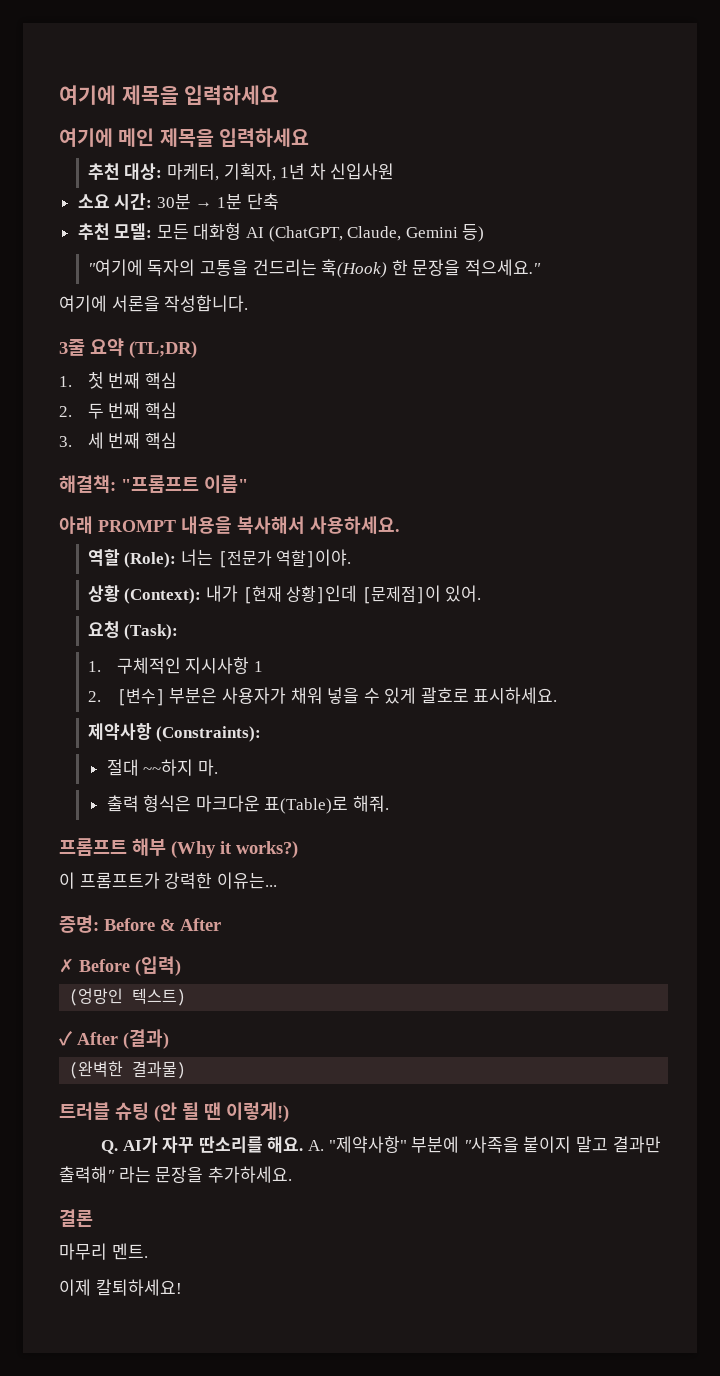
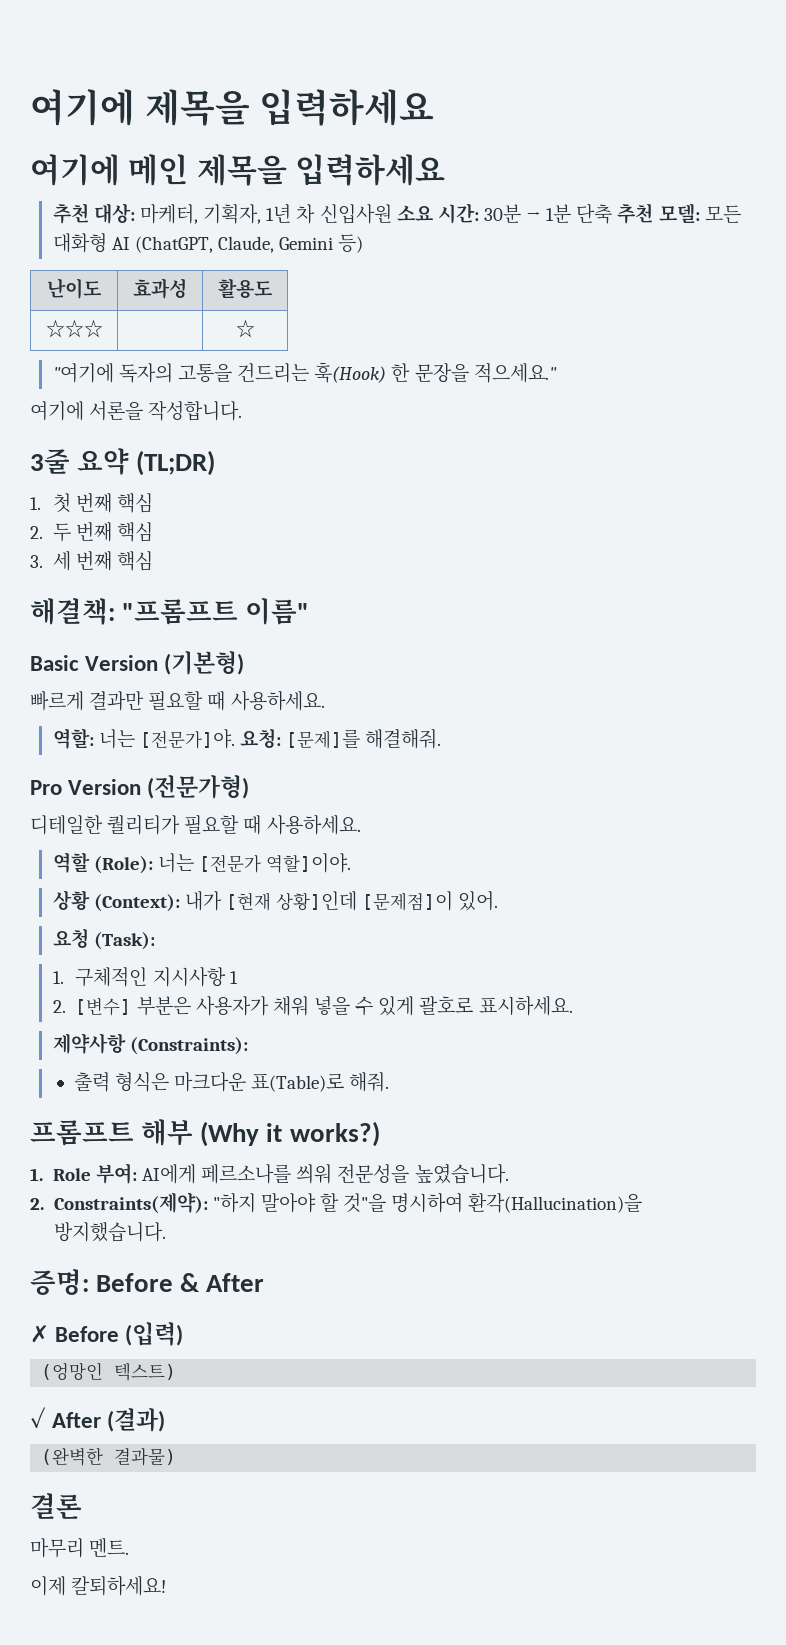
- 추천 대상: 마케터, 기획자, 1년 차 신입사원
- 소요 시간: 30분 → 1분 단축
- 추천 모델: 모든 대화형 AI (ChatGPT, Claude, Gemini 등)
+ 추천 대상: 마케터, 기획자, 1년 차 신입사원 소요 시간: 30분 → 1분 단축 추천 모델: 모든 대화형 AI (ChatGPT, Claude, Gemini 등)
+ 난이도 | 효과성 | 활용도
+ ☆☆☆ | | ☆
- 아래 PROMPT 내용을 복사해서 사용하세요.
+ Basic Version (기본형)
+ 빠르게 결과만 필요할 때 사용하세요.
+ 역할: 너는 [전문가]야. 요청: [문제]를 해결해줘.
+ Pro Version (전문가형)
+ 디테일한 퀄리티가 필요할 때 사용하세요.
- 절대 ~~하지 마.
- 이 프롬프트가 강력한 이유는...
+ 1. Role 부여: AI에게 페르소나를 씌워 전문성을 높였습니다.
+ 2. Constraints(제약): "하지 말아야 할 것"을 명시하여 환각(Hallucination)을 방지했습니다.
- 트러블 슈팅 (안 될 땐 이렇게!)
- Q. AI가 자꾸 딴소리를 해요. A. "제약사항" 부분에 "사족을 붙이지 말고 결과만 출력해" 라는 문장을 추가하세요.

